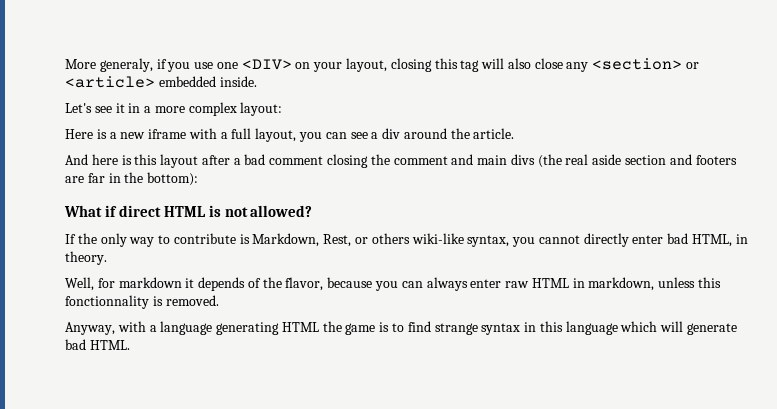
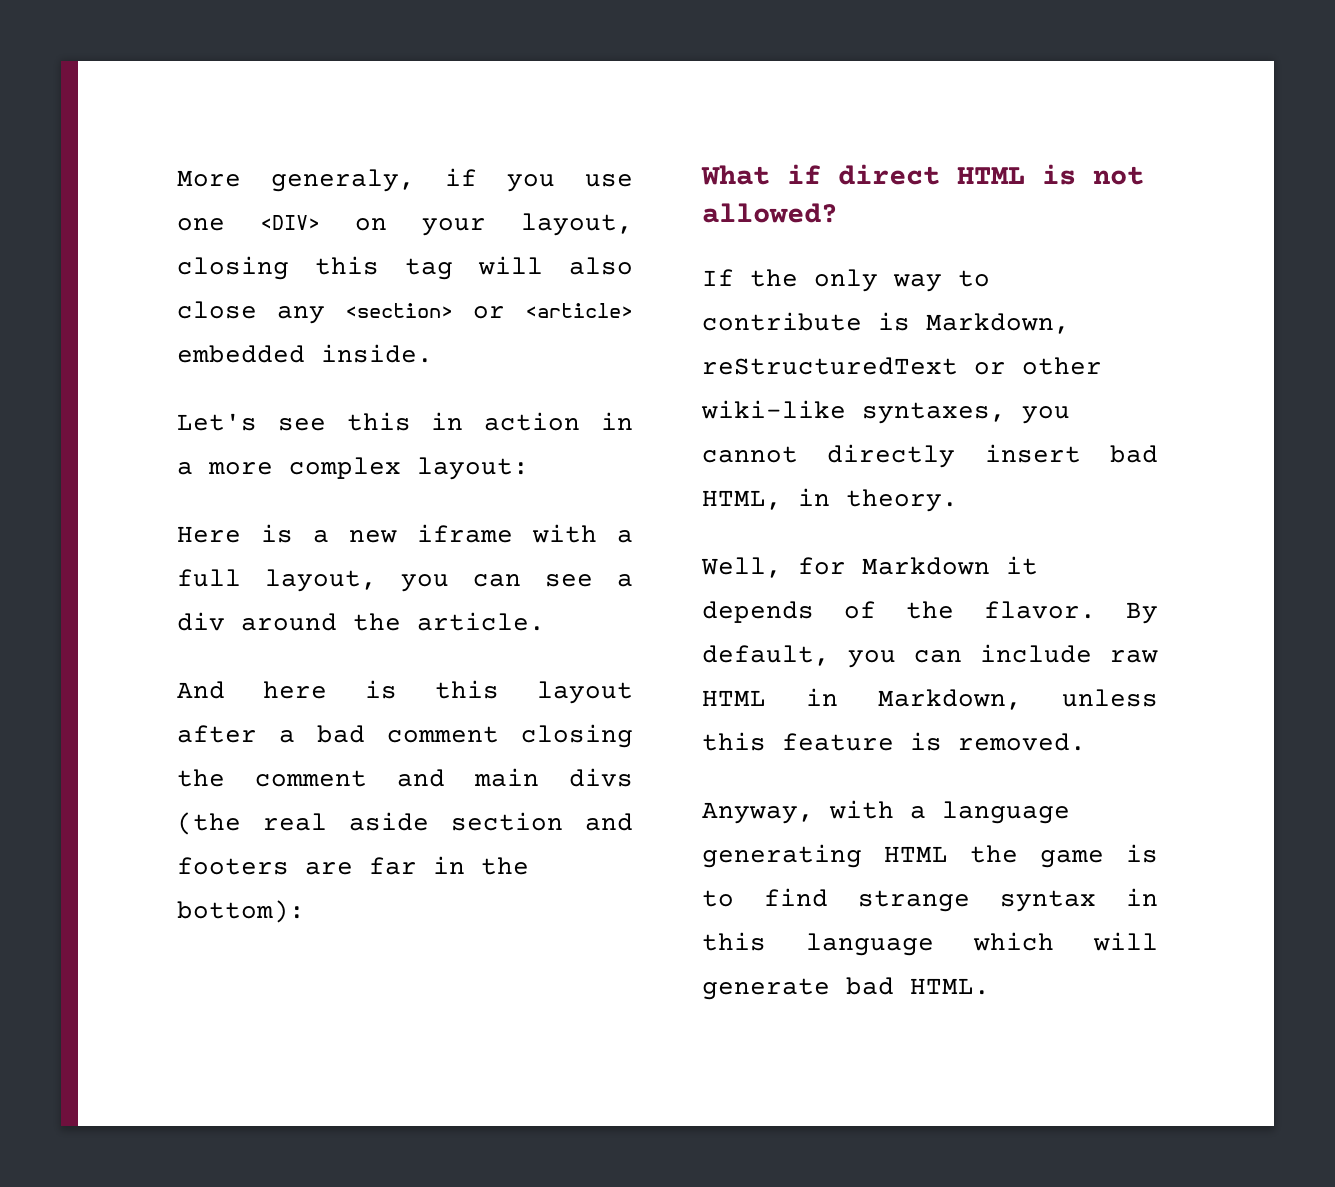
- Let's see it in a more complex layout:
+ Let's see this in action in a more complex layout:
- If the only way to contribute is Markdown, Rest, or others wiki-like syntax, you cannot directly enter bad HTML, in theory.
+ If the only way to contribute is Markdown, reStructuredText or other wiki-like syntaxes, you cannot directly insert bad HTML, in theory.
- Well, for markdown it depends of the flavor, because you can always enter raw HTML in markdown, unless this fonctionnality is removed.
+ Well, for Markdown it depends of the flavor. By default, you can include raw HTML in Markdown, unless this feature is removed.

